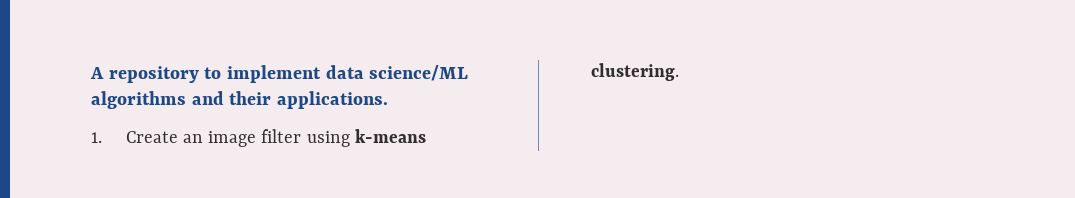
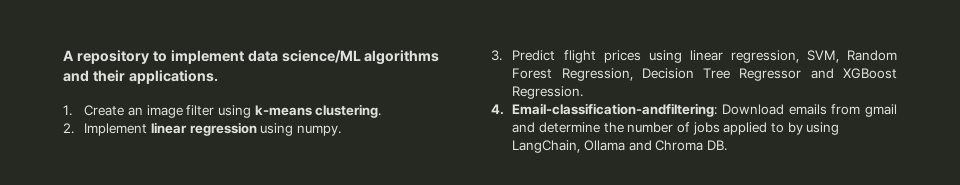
+ 2. Implement linear regression using numpy.
+ 3. Predict flight prices using linear regression, SVM, Random Forest Regression, Decision Tree Regressor and XGBoost Regression.
+ 4. Email-classification-andfiltering: Download emails from gmail and determine the number of jobs applied to by using LangChain, Ollama and Chroma DB.

